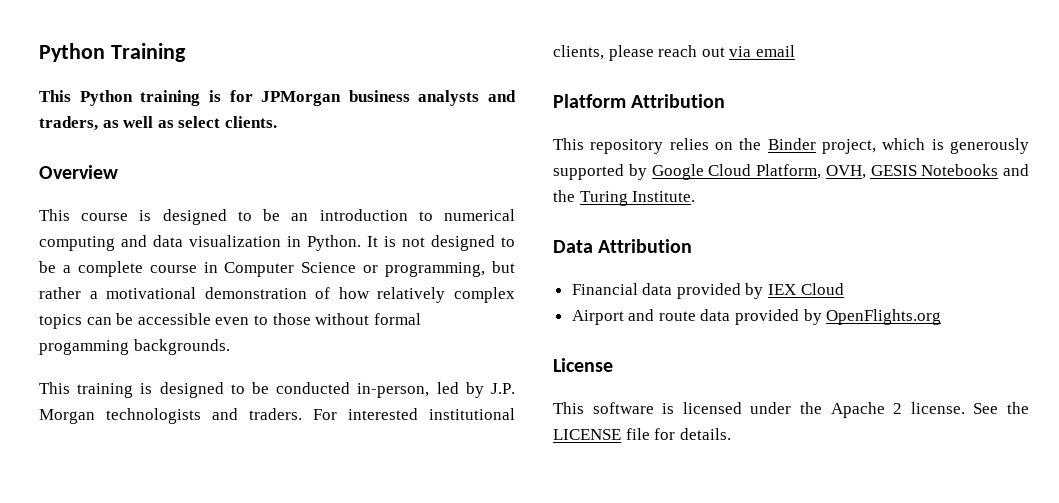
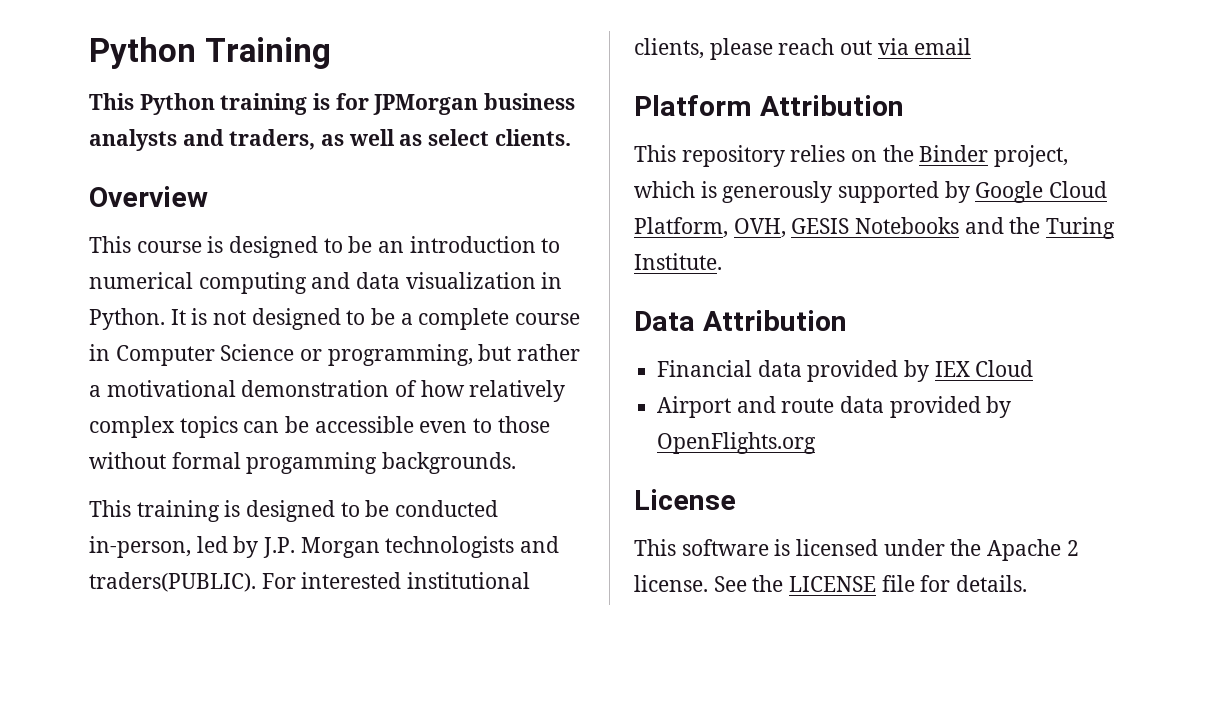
- This training is designed to be conducted in-person, led by J.P. Morgan technologists and traders.
+ This training is designed to be conducted in-person, led by J.P. Morgan technologists and traders(PUBLIC).

